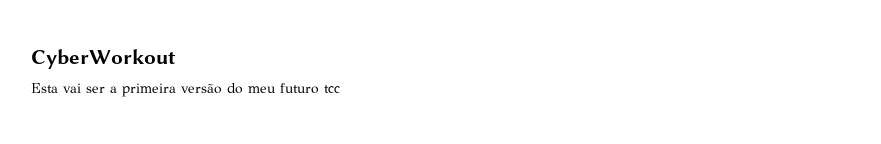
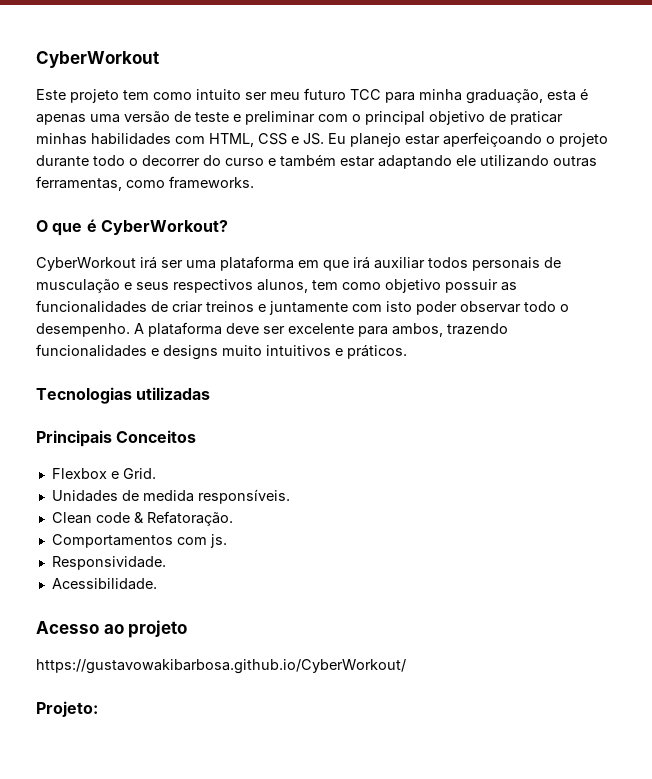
- Esta vai ser a primeira versão do meu futuro tcc
+ Este projeto tem como intuito ser meu futuro TCC para minha graduação, esta é apenas uma versão de teste e preliminar com o principal objetivo de praticar minhas habilidades com HTML, CSS e JS. Eu planejo estar aperfeiçoando o projeto durante todo o decorrer do curso e também estar adaptando ele utilizando outras ferramentas, como frameworks.
+ O que é CyberWorkout?
+ CyberWorkout irá ser uma plataforma em que irá auxiliar todos personais de musculação e seus respectivos alunos, tem como objetivo possuir as funcionalidades de criar treinos e juntamente com isto poder observar todo o desempenho. A plataforma deve ser excelente para ambos, trazendo funcionalidades e designs muito intuitivos e práticos.
+ Tecnologias utilizadas
+ Principais Conceitos
+ Flexbox e Grid.
+ Unidades de medida responsíveis.
+ Clean code & Refatoração.
+ Comportamentos com js.
+ Responsividade.
+ Acessibilidade.
+ Acesso ao projeto
+ https://gustavowakibarbosa.github.io/CyberWorkout/
+ Projeto:

